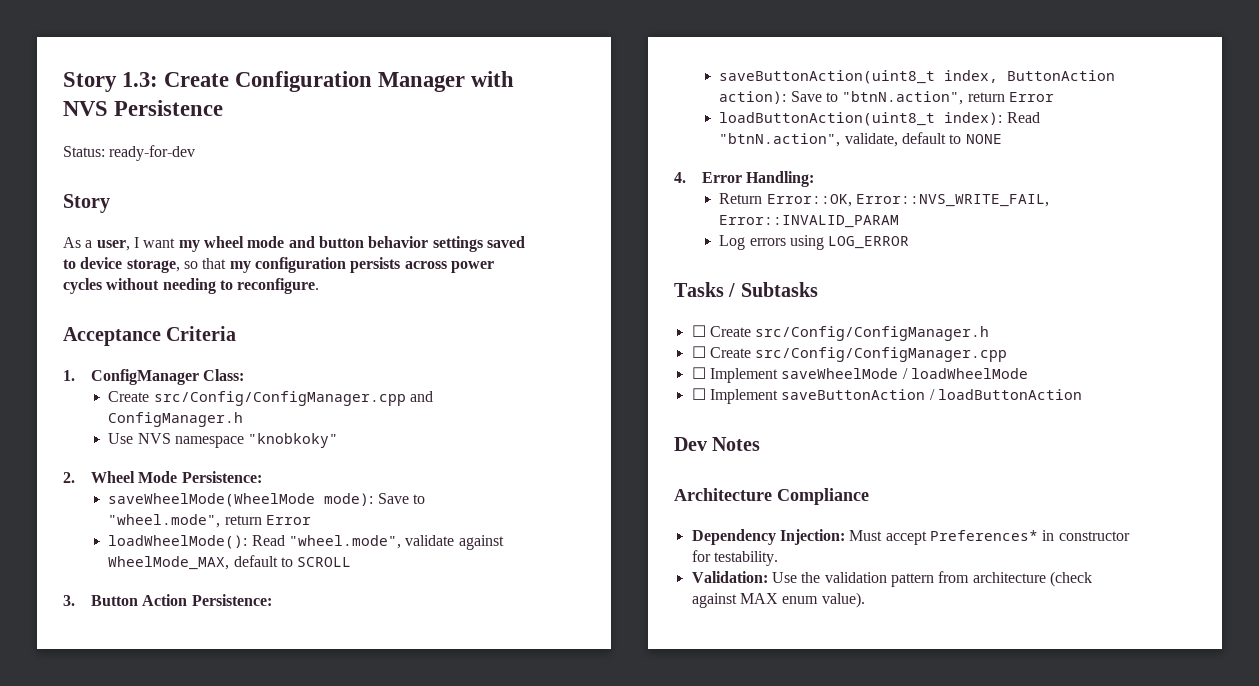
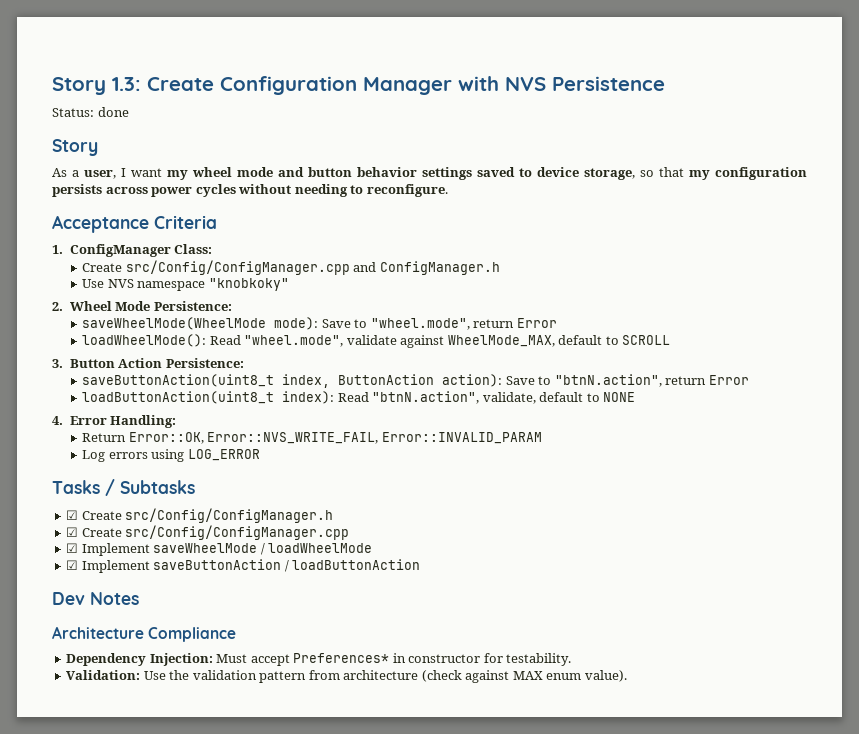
- Status: ready-for-dev
+ Status: done
- ☐ Create src/Config/ConfigManager.h
+ ☑ Create src/Config/ConfigManager.h
- ☐ Create src/Config/ConfigManager.cpp
+ ☑ Create src/Config/ConfigManager.cpp
- ☐ Implement saveWheelMode / loadWheelMode
+ ☑ Implement saveWheelMode / loadWheelMode
- ☐ Implement saveButtonAction / loadButtonAction
+ ☑ Implement saveButtonAction / loadButtonAction

